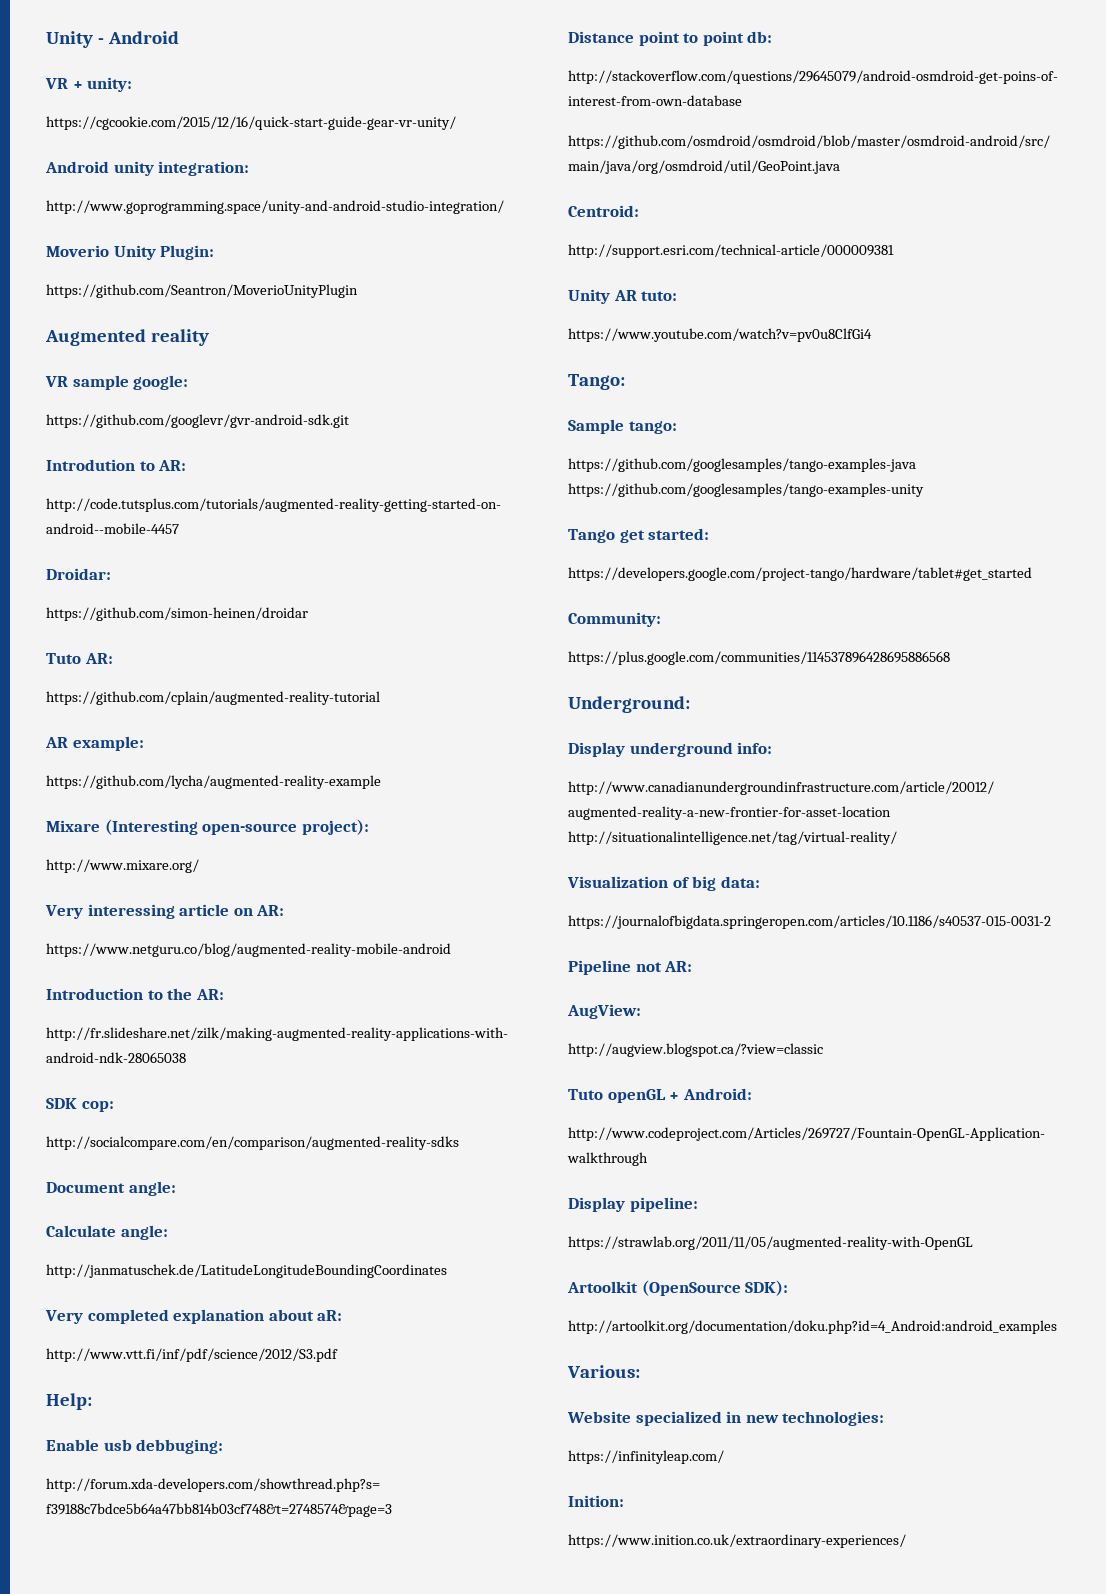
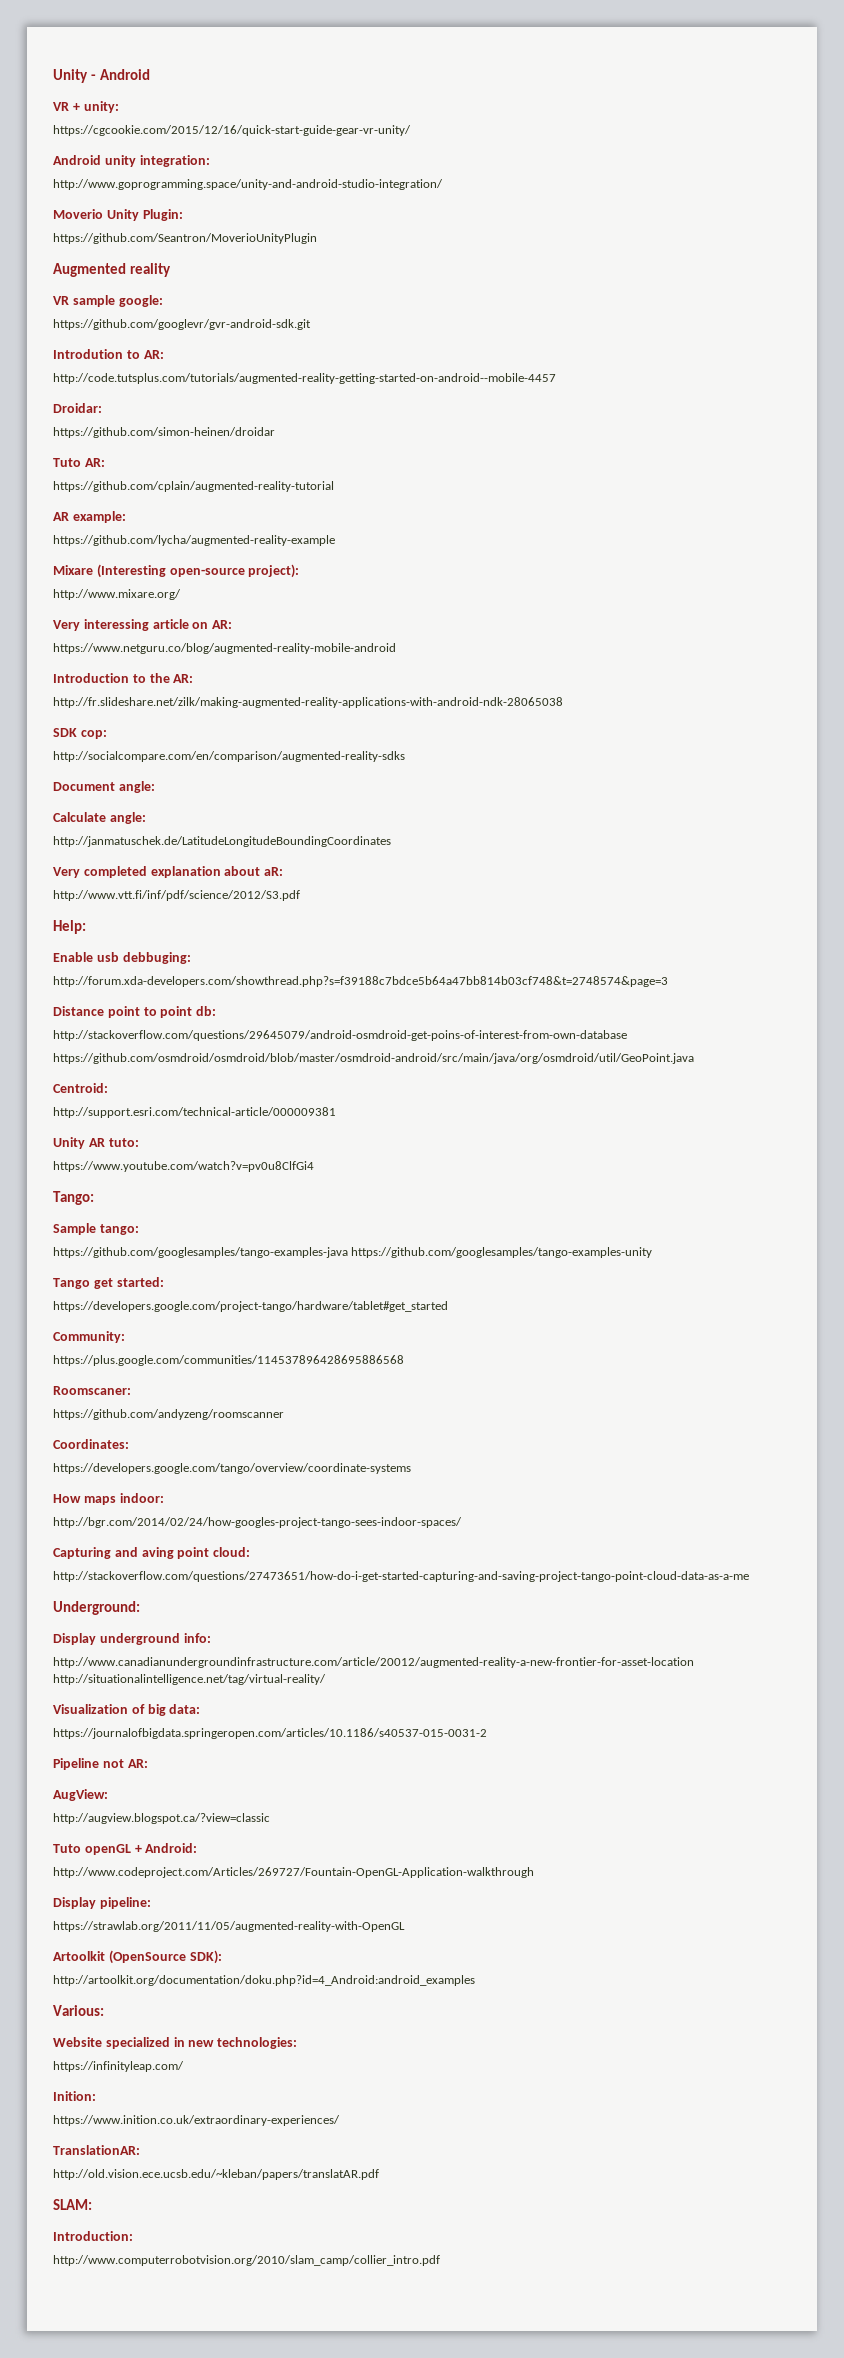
+ Roomscaner:
+ https://github.com/andyzeng/roomscanner
+ Coordinates:
+ https://developers.google.com/tango/overview/coordinate-systems
+ How maps indoor:
+ http://bgr.com/2014/02/24/how-googles-project-tango-sees-indoor-spaces/
+ Capturing and aving point cloud:
+ http://stackoverflow.com/questions/27473651/how-do-i-get-started-capturing-and-saving-project-tango-point-cloud-data-as-a-me
+ TranslationAR:
+ http://old.vision.ece.ucsb.edu/~kleban/papers/translatAR.pdf
+ SLAM:
+ Introduction:
+ http://www.computerrobotvision.org/2010/slam_camp/collier_intro.pdf

